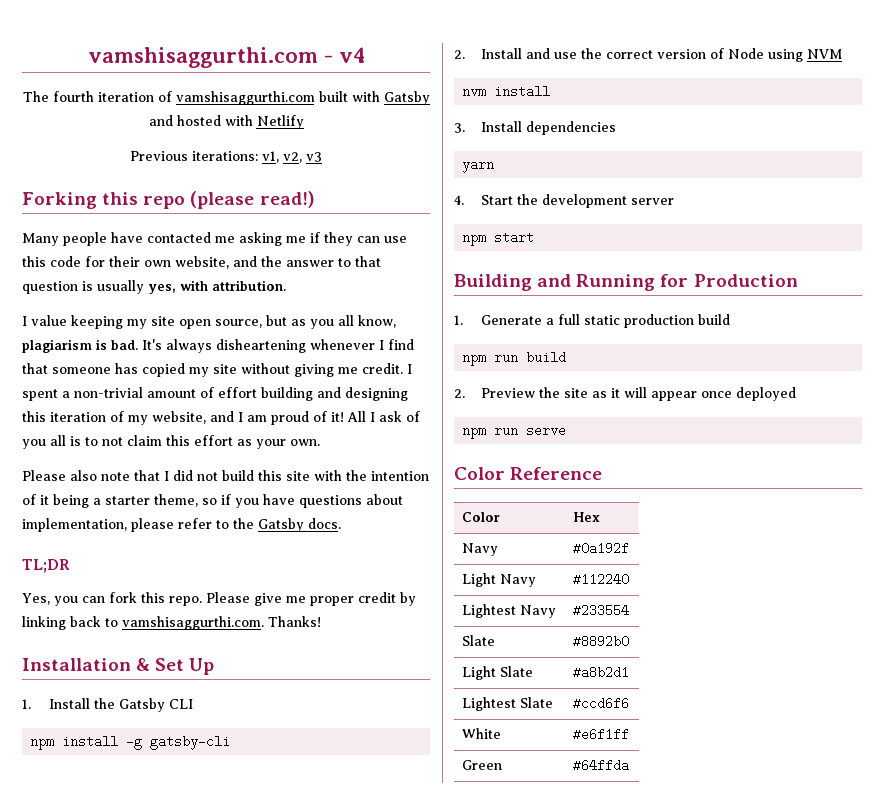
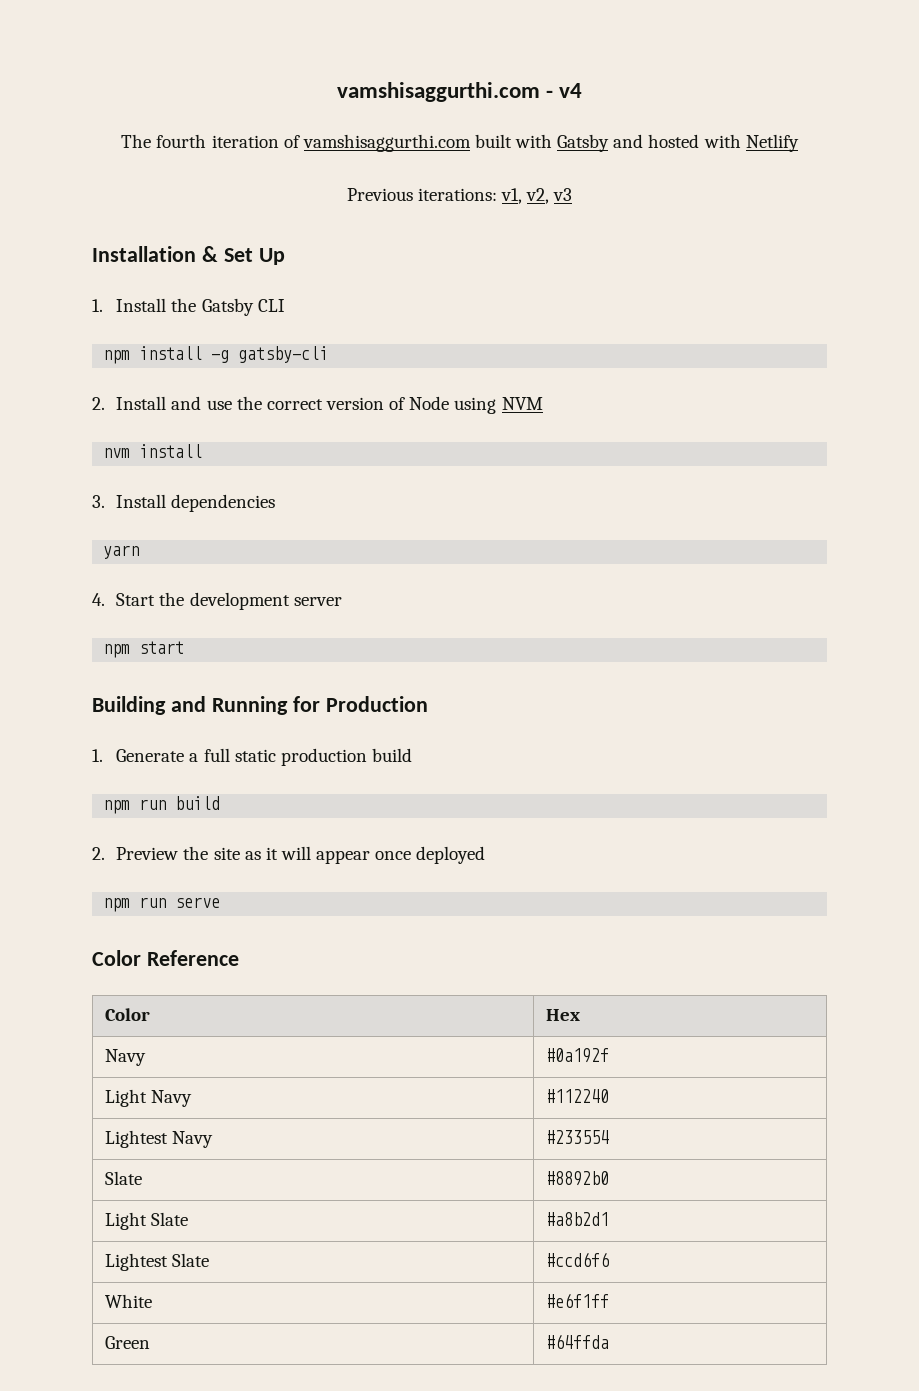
- Forking this repo (please read!)
- Many people have contacted me asking me if they can use this code for their own website, and the answer to that question is usually yes, with attribution.
- I value keeping my site open source, but as you all know, plagiarism is bad. It's always disheartening whenever I find that someone has copied my site without giving me credit. I spent a non-trivial amount of effort building and designing this iteration of my website, and I am proud of it! All I ask of you all is to not claim this effort as your own.
- Please also note that I did not build this site with the intention of it being a starter theme, so if you have questions about implementation, please refer to the Gatsby docs.
- TL;DR
- Yes, you can fork this repo. Please give me proper credit by linking back to vamshisaggurthi.com. Thanks!

